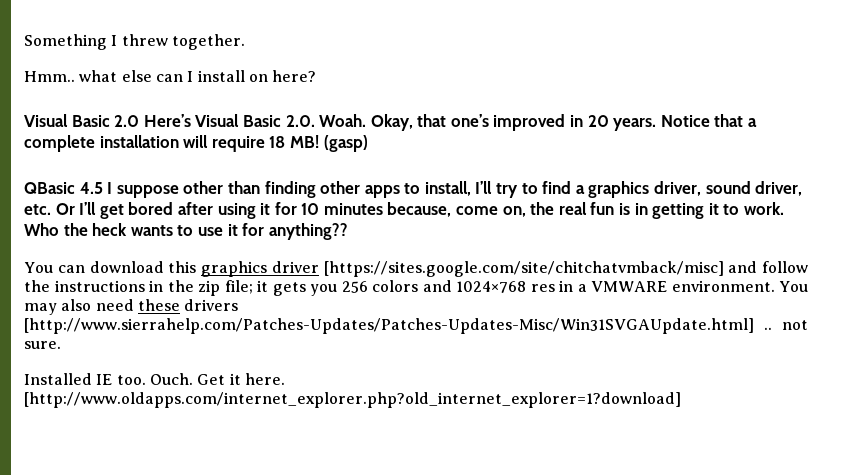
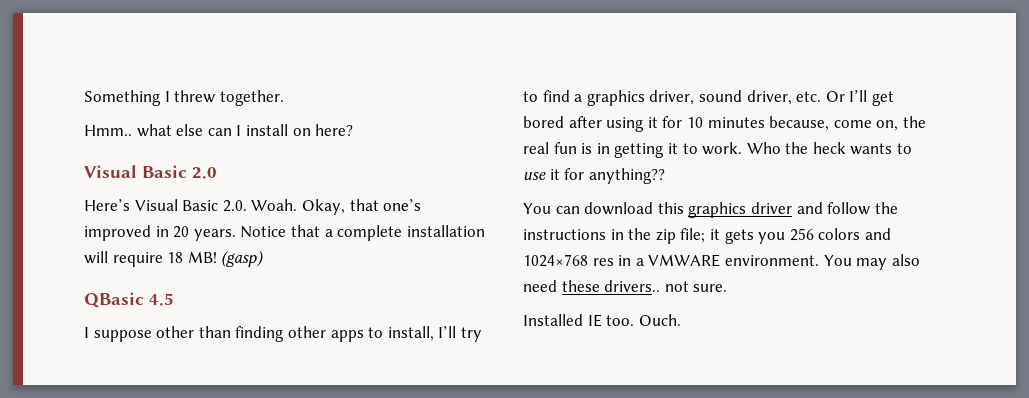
- Visual Basic 2.0 Here’s Visual Basic 2.0. Woah.
+ Visual Basic 2.0
+ Here’s Visual Basic 2.0. Woah.
- QBasic 4.5 I suppose other than finding other apps to install, I’ll try to find a graphics driver, sound driver, etc. Or I’ll get bored after using it for 10 minutes because, come on, the real fun is in getting it to work.
+ QBasic 4.5
+ I suppose other than finding other apps to install, I’ll try to find a graphics driver, sound driver, etc. Or I’ll get bored after using it for 10 minutes because, come on, the real fun is in getting it to work.
- You can download this graphics driver [https://sites.google.com/site/chitchatvmback/misc] and follow the instructions in the zip file; it gets you 256 colors and 1024×768 res in a VMWARE environment.
+ You can download this graphics driver and follow the instructions in the zip file; it gets you 256 colors and 1024×768 res in a VMWARE environment.
- You may also need these drivers [http://www.sierrahelp.com/Patches-Updates/Patches-Updates-Misc/Win31SVGAUpdate.html] .. not sure.
+ You may also need these drivers.. not sure.
- Get it here. [http://www.oldapps.com/internet_explorer.php?old_internet_explorer=1?download]

